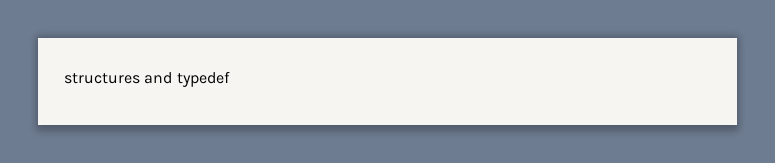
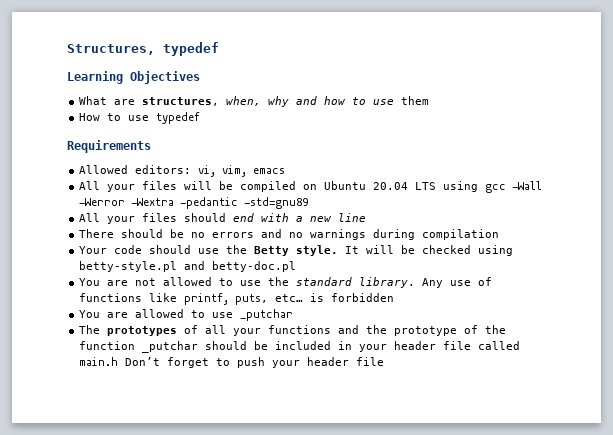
- structures and typedef
+ Structures, typedef
+ Learning Objectives
+ What are structures, when, why and how to use them
+ How to use typedef
+ Requirements
+ Allowed editors: vi, vim, emacs
+ All your files will be compiled on Ubuntu 20.04 LTS using gcc -Wall -Werror -Wextra -pedantic -std=gnu89
+ All your files should end with a new line
+ There should be no errors and no warnings during compilation
+ Your code should use the Betty style. It will be checked using betty-style.pl and betty-doc.pl
+ You are not allowed to use the standard library. Any use of functions like printf, puts, etc… is forbidden
+ You are allowed to use _putchar
+ The prototypes of all your functions and the prototype of the function _putchar should be included in your header file called main.h Don’t forget to push your header file

